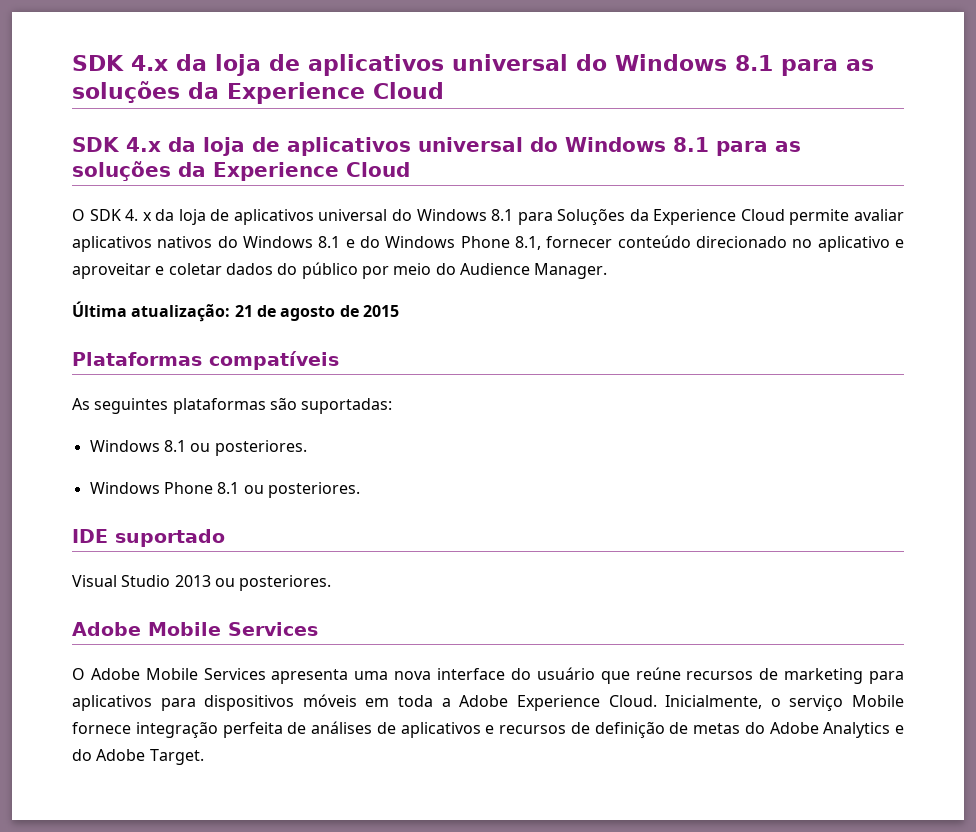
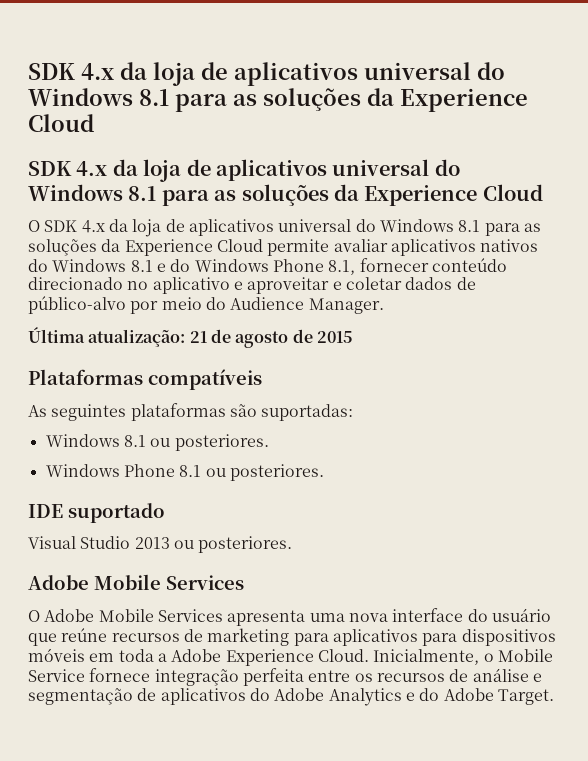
- O SDK 4. x da loja de aplicativos universal do Windows 8.1 para Soluções da Experience Cloud permite avaliar aplicativos nativos do Windows 8.1 e do Windows Phone 8.1, fornecer conteúdo direcionado no aplicativo e aproveitar e coletar dados do público por meio do Audience Manager.
+ O SDK 4.x da loja de aplicativos universal do Windows 8.1 para as soluções da Experience Cloud permite avaliar aplicativos nativos do Windows 8.1 e do Windows Phone 8.1, fornecer conteúdo direcionado no aplicativo e aproveitar e coletar dados de público-alvo por meio do Audience Manager.
- Inicialmente, o serviço Mobile fornece integração perfeita de análises de aplicativos e recursos de definição de metas do Adobe Analytics e do Adobe Target.
+ Inicialmente, o Mobile Service fornece integração perfeita entre os recursos de análise e segmentação de aplicativos do Adobe Analytics e do Adobe Target.

